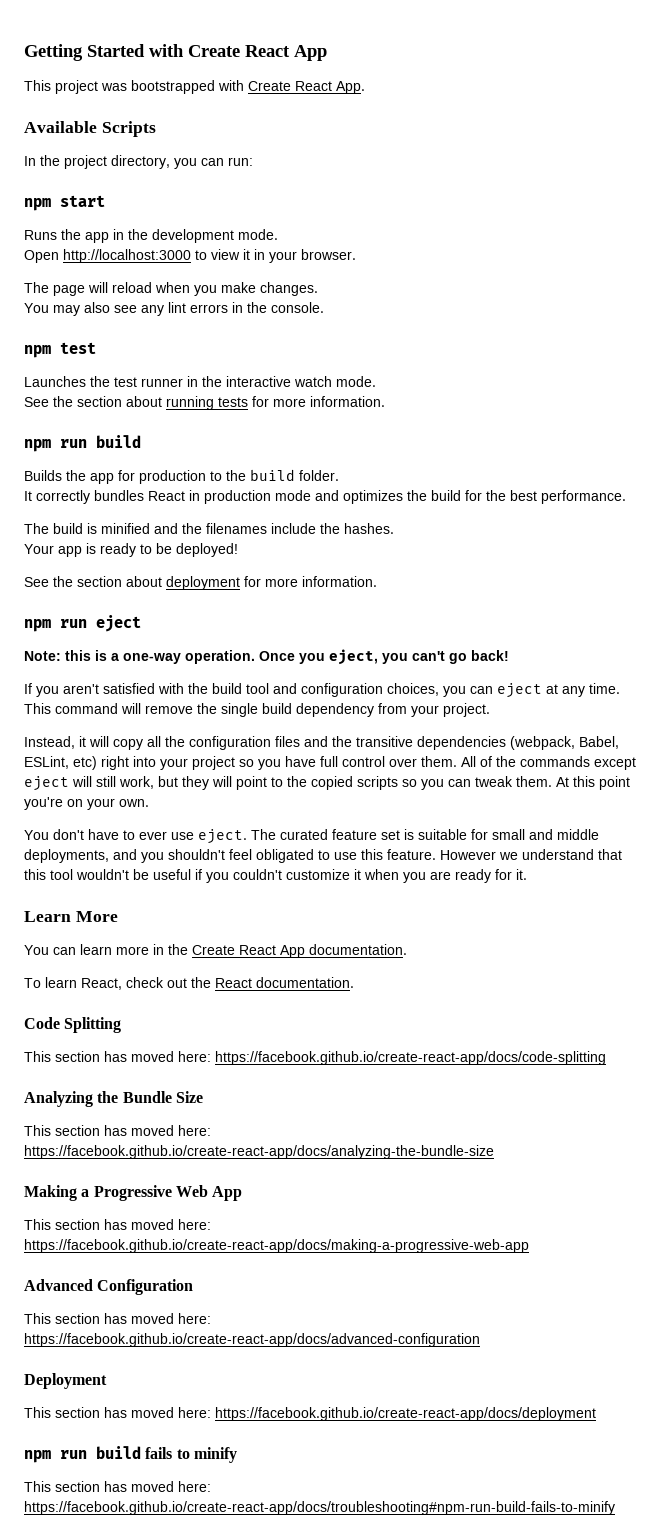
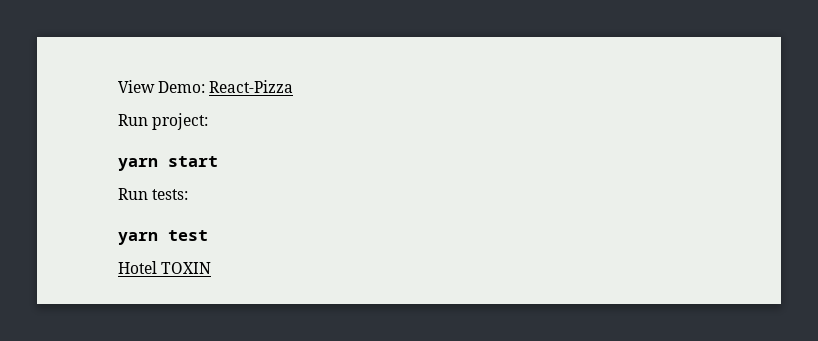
- Getting Started with Create React App
- This project was bootstrapped with Create React App.
- Available Scripts
- In the project directory, you can run:
- npm start
- Runs the app in the development mode.
- Open http://localhost:3000 to view it in your browser.
- The page will reload when you make changes.
- You may also see any lint errors in the console.
- npm test
- Launches the test runner in the interactive watch mode.
- See the section about running tests for more information.
- npm run build
- Builds the app for production to the build folder.
- It correctly bundles React in production mode and optimizes the build for the best performance.
- The build is minified and the filenames include the hashes.
- Your app is ready to be deployed!
- See the section about deployment for more information.
- npm run eject
- Note: this is a one-way operation. Once you eject, you can't go back!
- If you aren't satisfied with the build tool and configuration choices, you can eject at any time. This command will remove the single build dependency from your project.
- Instead, it will copy all the configuration files and the transitive dependencies (webpack, Babel, ESLint, etc) right into your project so you have full control over them. All of the commands except eject will still work, but they will point to the copied scripts so you can tweak them. At this point you're on your own.
- You don't have to ever use eject. The curated feature set is suitable for small and middle deployments, and you shouldn't feel obligated to use this feature. However we understand that this tool wouldn't be useful if you couldn't customize it when you are ready for it.
- Learn More
- You can learn more in the Create React App documentation.
- To learn React, check out the React documentation.
- Code Splitting
- This section has moved here: https://facebook.github.io/create-react-app/docs/code-splitting
- Analyzing the Bundle Size
- This section has moved here: https://facebook.github.io/create-react-app/docs/analyzing-the-bundle-size
- Making a Progressive Web App
- This section has moved here: https://facebook.github.io/create-react-app/docs/making-a-progressive-web-app
- Advanced Configuration
- This section has moved here: https://facebook.github.io/create-react-app/docs/advanced-configuration
- Deployment
- This section has moved here: https://facebook.github.io/create-react-app/docs/deployment
- npm run build fails to minify
- This section has moved here: https://facebook.github.io/create-react-app/docs/troubleshooting#npm-run-build-fails-to-minify
+ View Demo: React-Pizza
+ Run project:
+ yarn start
+ Run tests:
+ yarn test
+ Hotel TOXIN

